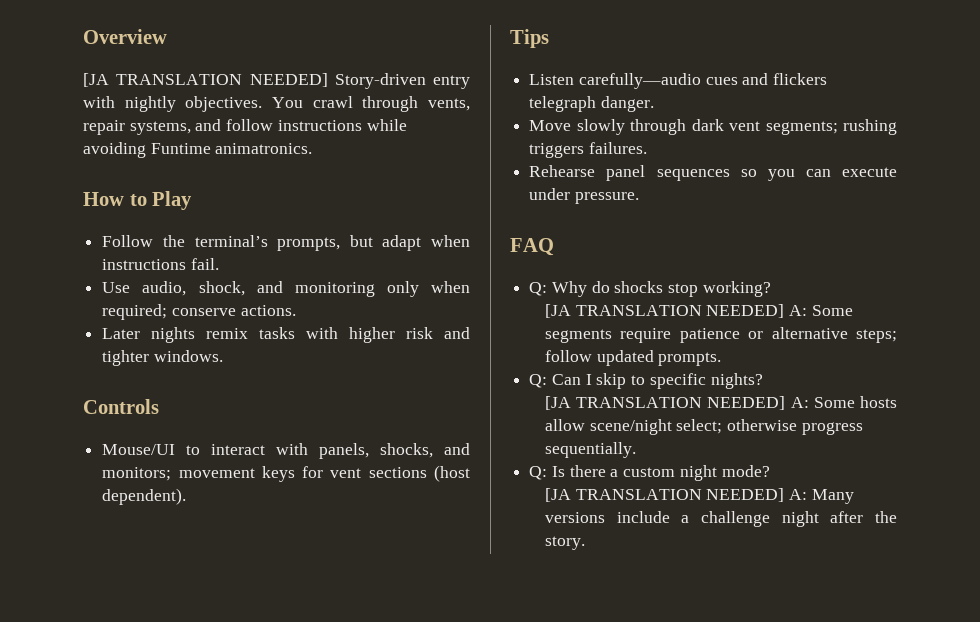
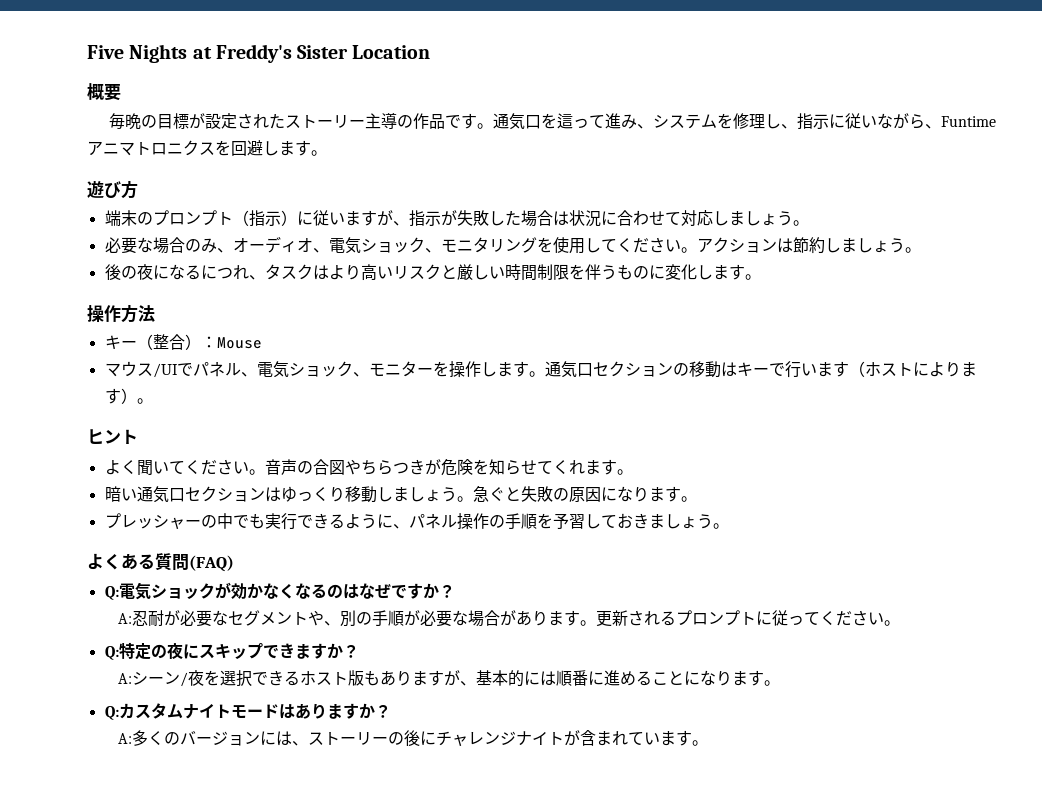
- Overview
- [JA TRANSLATION NEEDED] Story‑driven entry with nightly objectives. You crawl through vents, repair systems, and follow instructions while avoiding Funtime animatronics.
- How to Play
- Follow the terminal’s prompts, but adapt when instructions fail.
- Use audio, shock, and monitoring only when required; conserve actions.
- Later nights remix tasks with higher risk and tighter windows.
- Controls
- Mouse/UI to interact with panels, shocks, and monitors; movement keys for vent sections (host dependent).
- Tips
- Listen carefully—audio cues and flickers telegraph danger.
- Move slowly through dark vent segments; rushing triggers failures.
- Rehearse panel sequences so you can execute under pressure.
- FAQ
- Q: Why do shocks stop working?
- [JA TRANSLATION NEEDED] A: Some segments require patience or alternative steps; follow updated prompts.
- Q: Can I skip to specific nights?
- [JA TRANSLATION NEEDED] A: Some hosts allow scene/night select; otherwise progress sequentially.
- Q: Is there a custom night mode?
- [JA TRANSLATION NEEDED] A: Many versions include a challenge night after the story.
+ Five Nights at Freddy's Sister Location
+ 概要
+ 毎晩の目標が設定されたストーリー主導の作品です。通気口を這って進み、システムを修理し、指示に従いながら、Funtimeアニマトロニクスを回避します。
+ 遊び方
+ 端末のプロンプト（指示）に従いますが、指示が失敗した場合は状況に合わせて対応しましょう。
+ 必要な場合のみ、オーディオ、電気ショック、モニタリングを使用してください。アクションは節約しましょう。
+ 後の夜になるにつれ、タスクはより高いリスクと厳しい時間制限を伴うものに変化します。
+ 操作方法
+ キー（整合）：Mouse
+ マウス/UIでパネル、電気ショック、モニターを操作します。通気口セクションの移動はキーで行います（ホストによります）。
+ ヒント
+ よく聞いてください。音声の合図やちらつきが危険を知らせてくれます。
+ 暗い通気口セクションはゆっくり移動しましょう。急ぐと失敗の原因になります。
+ プレッシャーの中でも実行できるように、パネル操作の手順を予習しておきましょう。
+ よくある質問(FAQ)
+ Q:電気ショックが効かなくなるのはなぜですか？
+ A:忍耐が必要なセグメントや、別の手順が必要な場合があります。更新されるプロンプトに従ってください。
+ Q:特定の夜にスキップできますか？
+ A:シーン/夜を選択できるホスト版もありますが、基本的には順番に進めることになります。
+ Q:カスタムナイトモードはありますか？
+ A:多くのバージョンには、ストーリーの後にチャレンジナイトが含まれています。

